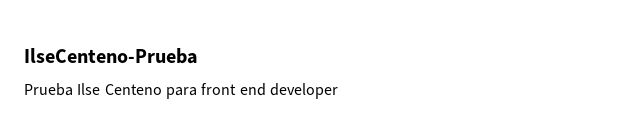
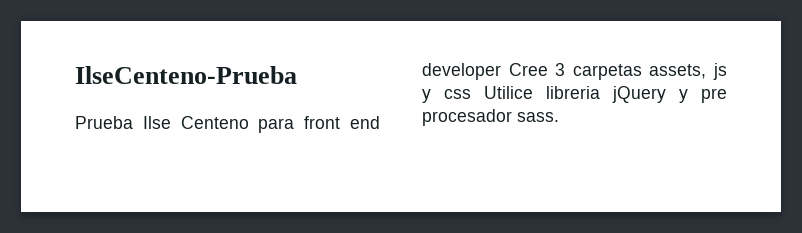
- Prueba Ilse Centeno para front end developer
+ Prueba Ilse Centeno para front end developer Cree 3 carpetas assets, js y css Utilice libreria jQuery y pre procesador sass.

